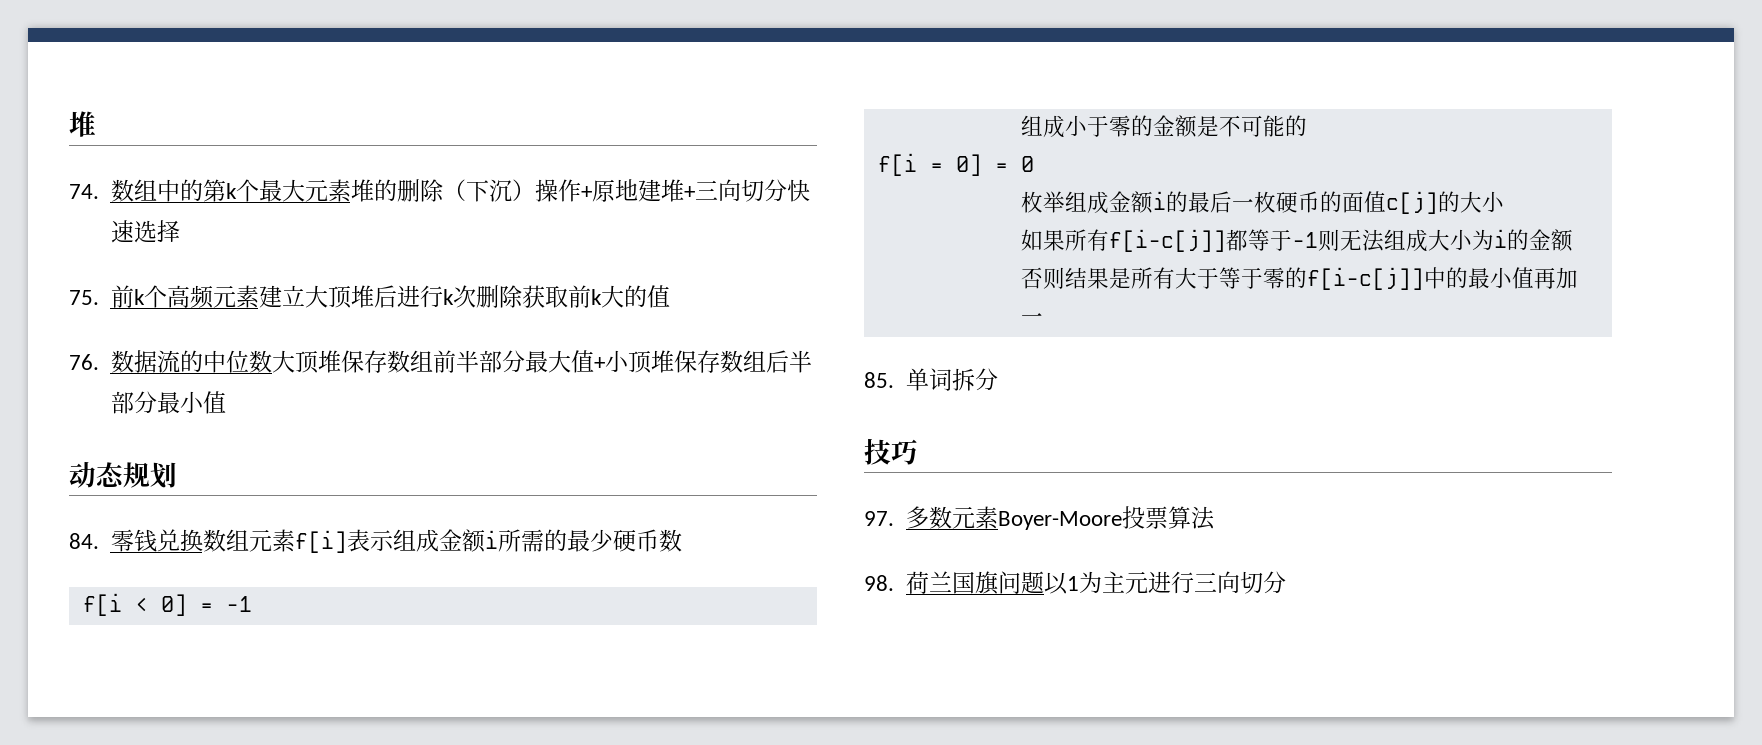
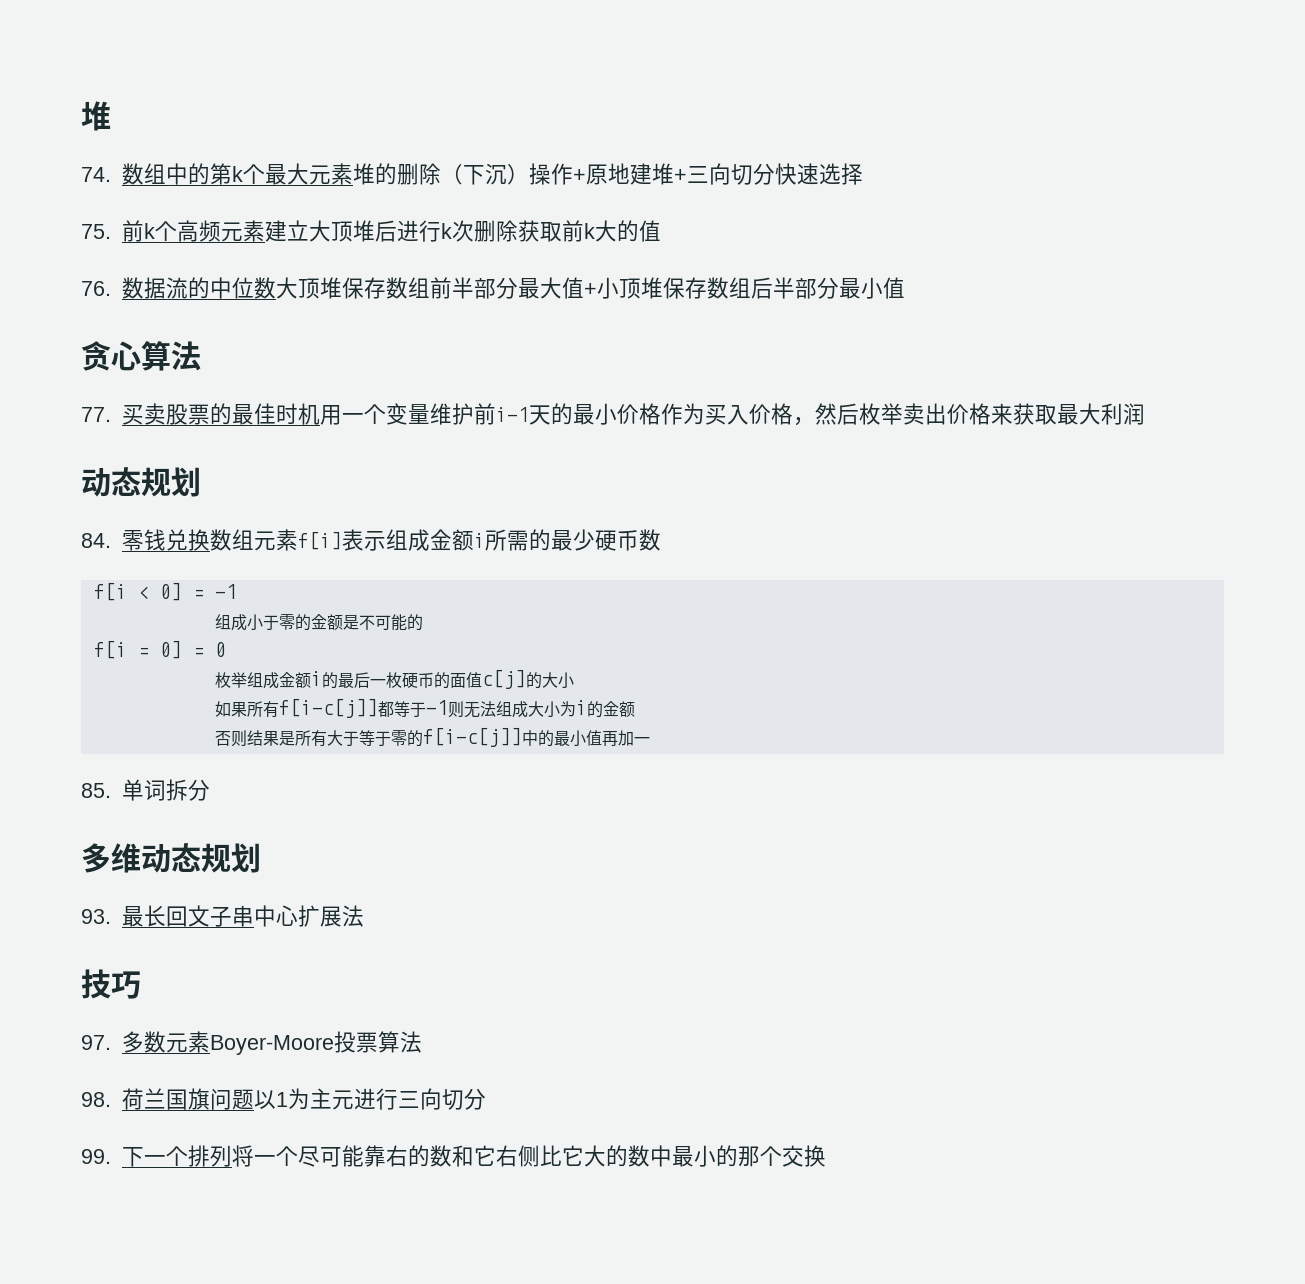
+ 贪心算法
+ 77.买卖股票的最佳时机用一个变量维护前i-1天的最小价格作为买入价格，然后枚举卖出价格来获取最大利润
+ 多维动态规划
+ 93.最长回文子串中心扩展法
+ 99.下一个排列将一个尽可能靠右的数和它右侧比它大的数中最小的那个交换

